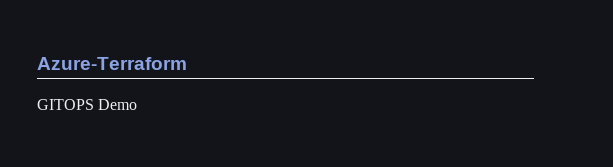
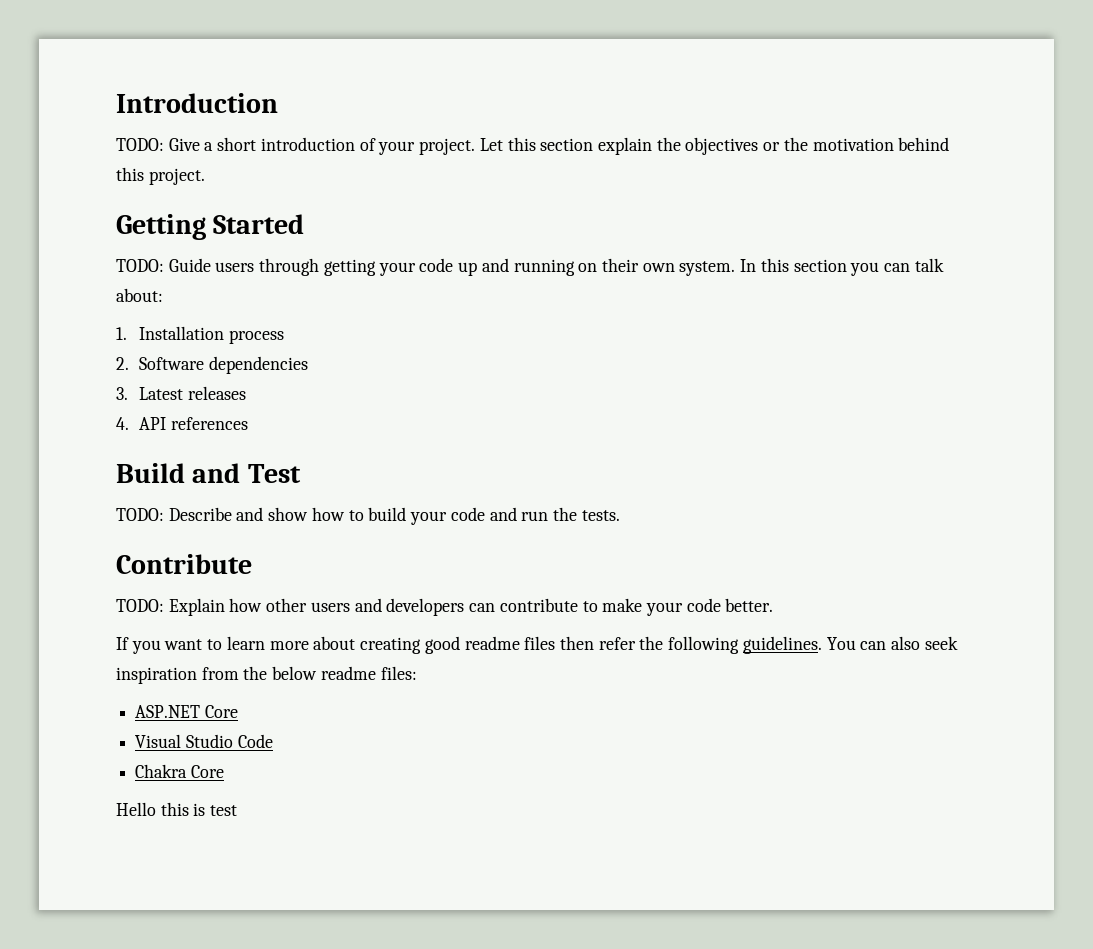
- Azure-Terraform
- GITOPS Demo
+ Introduction
+ TODO: Give a short introduction of your project. Let this section explain the objectives or the motivation behind this project.
+ Getting Started
+ TODO: Guide users through getting your code up and running on their own system. In this section you can talk about:
+ 1. Installation process
+ 2. Software dependencies
+ 3. Latest releases
+ 4. API references
+ Build and Test
+ TODO: Describe and show how to build your code and run the tests.
+ Contribute
+ TODO: Explain how other users and developers can contribute to make your code better.
+ If you want to learn more about creating good readme files then refer the following guidelines. You can also seek inspiration from the below readme files:
+ ASP.NET Core
+ Visual Studio Code
+ Chakra Core
+ Hello this is test

